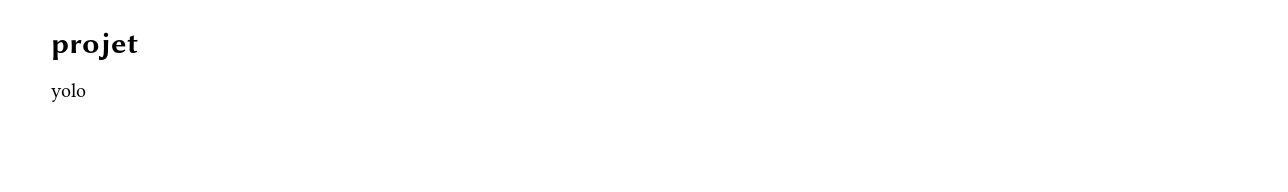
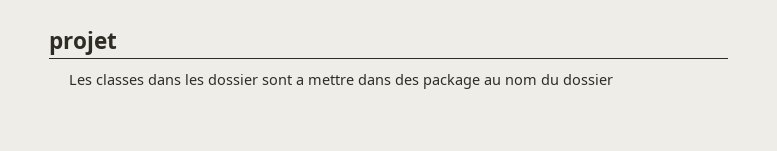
- yolo
+ Les classes dans les dossier sont a mettre dans des package au nom du dossier

